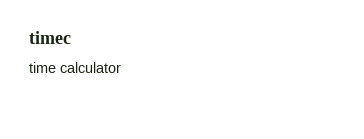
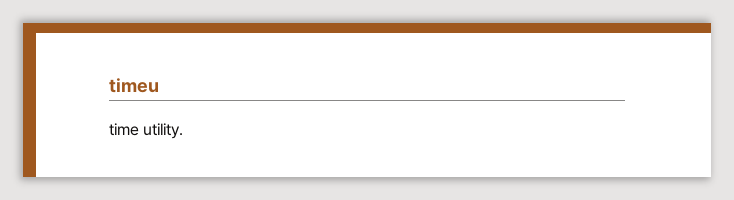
- timec
+ timeu
- time calculator
+ time utility.

